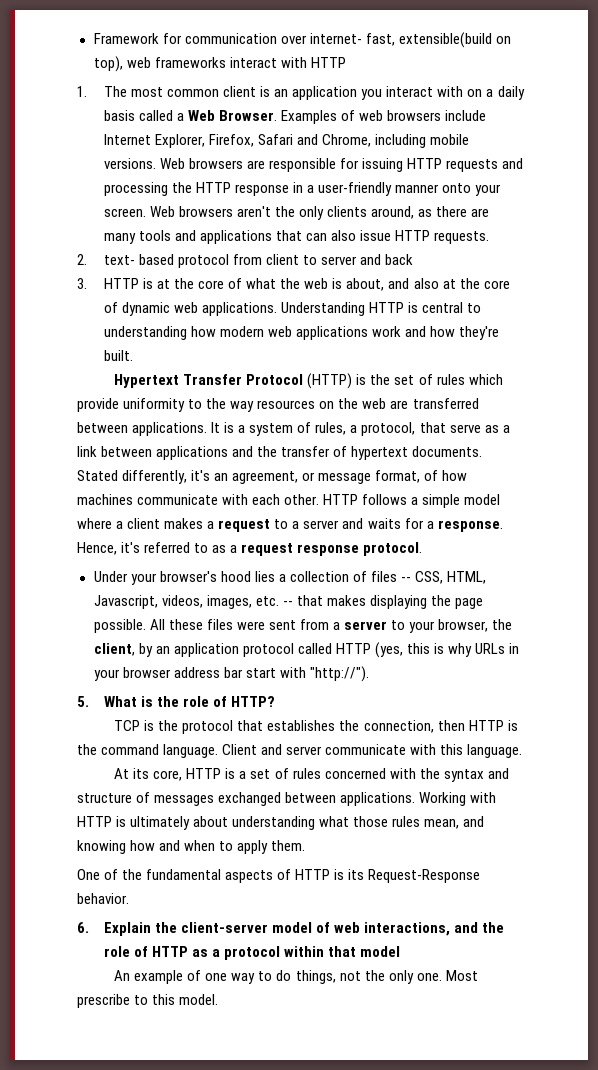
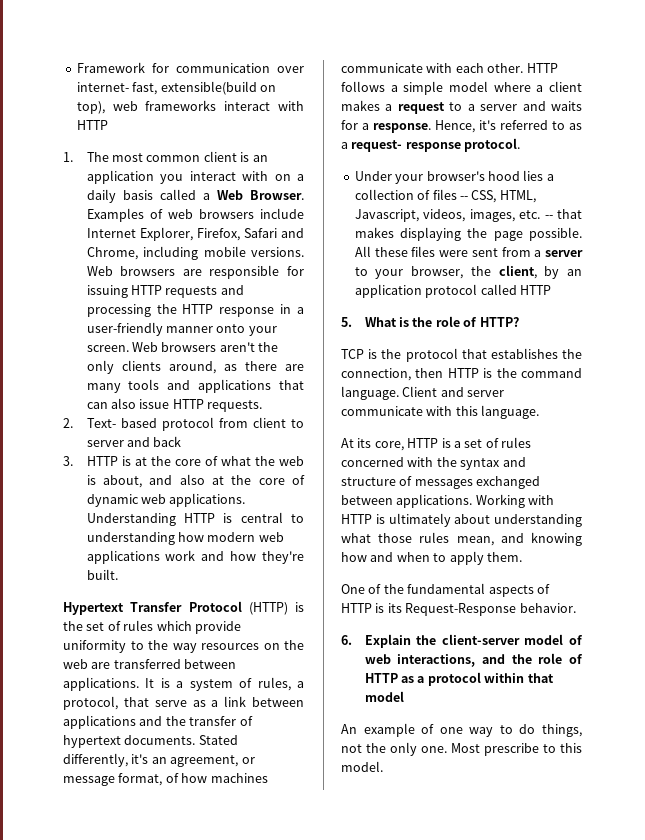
- 2. text- based protocol from client to server and back
+ 2. Text- based protocol from client to server and back
- Hence, it's referred to as a request response protocol.
+ Hence, it's referred to as a request- response protocol.
- All these files were sent from a server to your browser, the client, by an application protocol called HTTP (yes, this is why URLs in your browser address bar start with "http://").
+ All these files were sent from a server to your browser, the client, by an application protocol called HTTP

